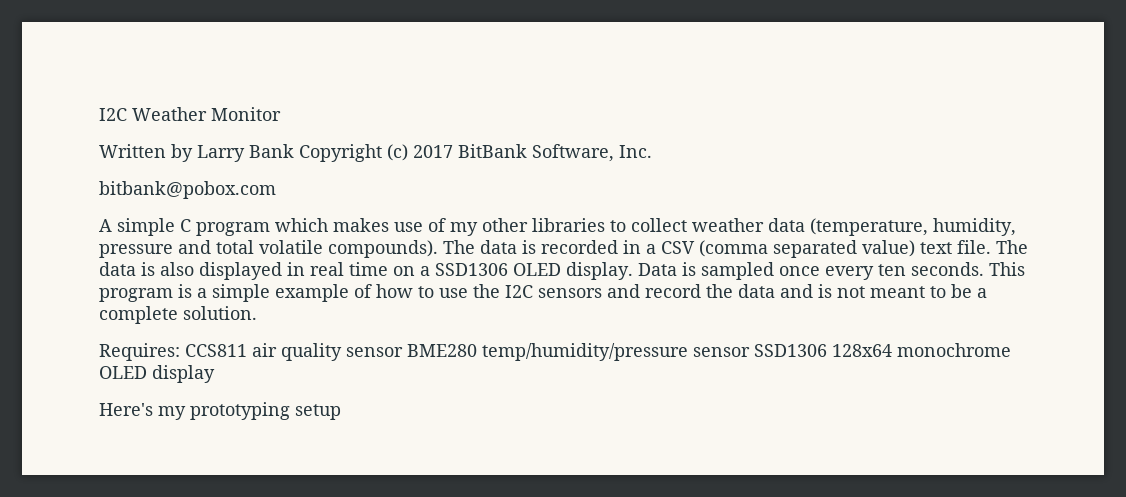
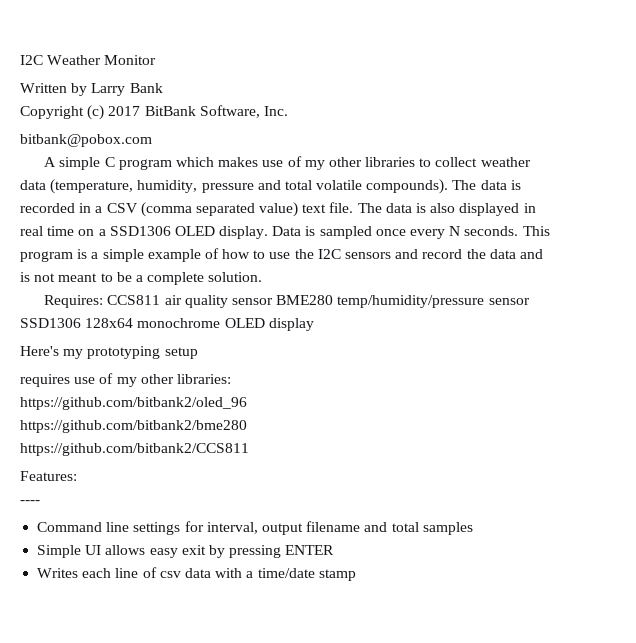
- Written by Larry Bank Copyright (c) 2017 BitBank Software, Inc.
+ Written by Larry Bank
+ Copyright (c) 2017 BitBank Software, Inc.
- Data is sampled once every ten seconds.
+ Data is sampled once every N seconds.
+ requires use of my other libraries:
+ https://github.com/bitbank2/oled_96
+ https://github.com/bitbank2/bme280
+ https://github.com/bitbank2/CCS811
+ Features:
+ ----
+ Command line settings for interval, output filename and total samples
+ Simple UI allows easy exit by pressing ENTER
+ Writes each line of csv data with a time/date stamp

